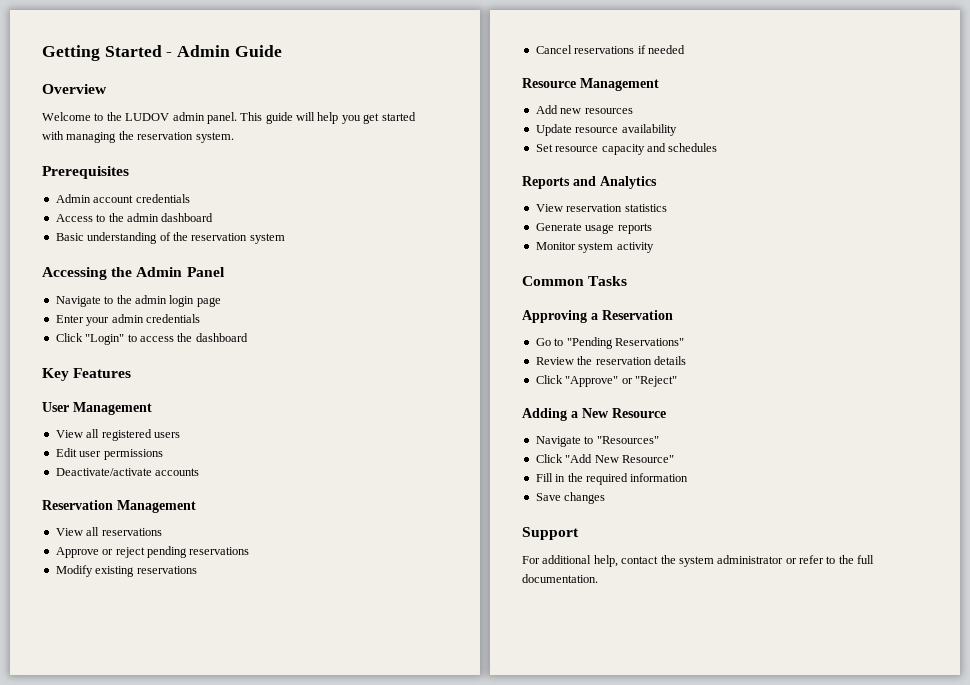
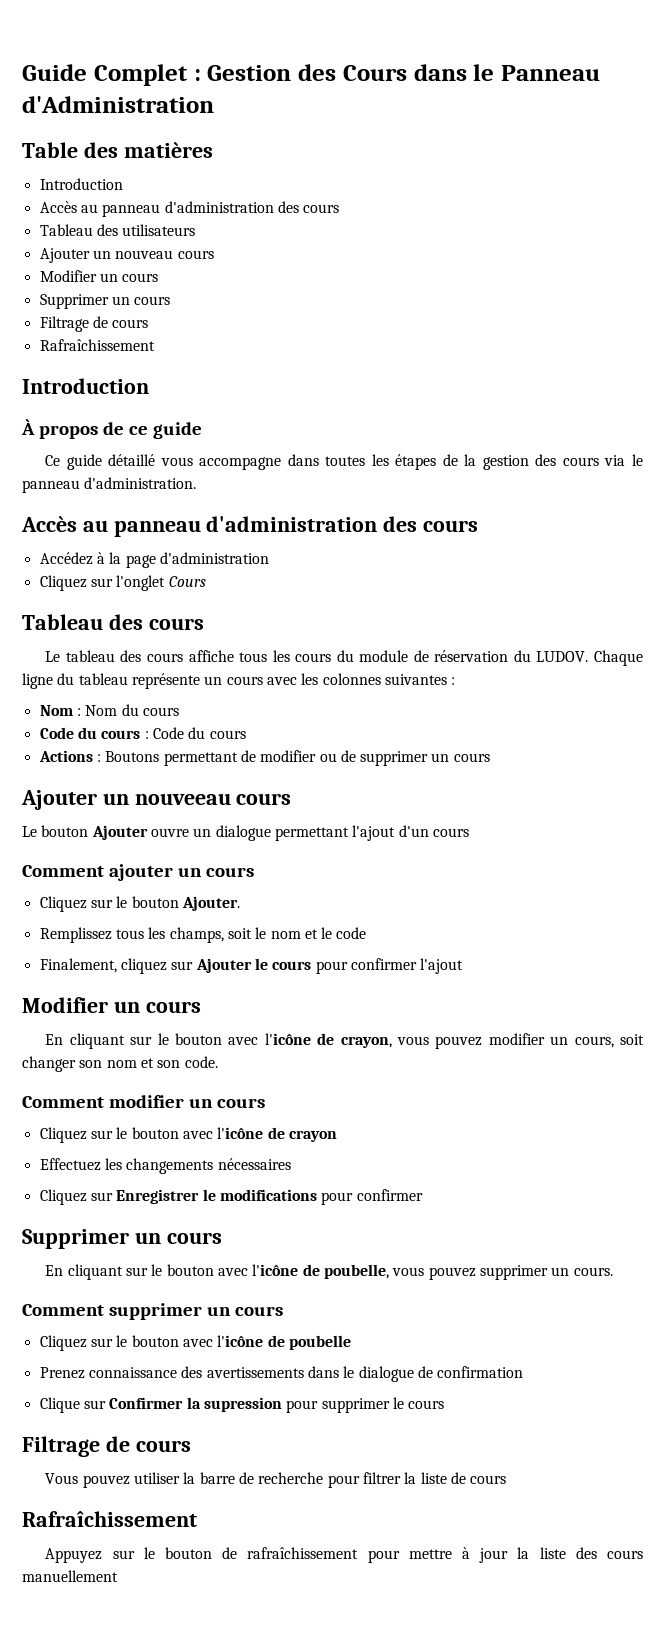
- Getting Started - Admin Guide
- Overview
- Welcome to the LUDOV admin panel. This guide will help you get started with managing the reservation system.
- Prerequisites
- Admin account credentials
- Access to the admin dashboard
- Basic understanding of the reservation system
- Accessing the Admin Panel
- Navigate to the admin login page
- Enter your admin credentials
- Click "Login" to access the dashboard
- Key Features
- User Management
- View all registered users
- Edit user permissions
- Deactivate/activate accounts
- Reservation Management
- View all reservations
- Approve or reject pending reservations
- Modify existing reservations
- Cancel reservations if needed
- Resource Management
- Add new resources
- Update resource availability
- Set resource capacity and schedules
- Reports and Analytics
- View reservation statistics
- Generate usage reports
- Monitor system activity
- Common Tasks
- Approving a Reservation
- Go to "Pending Reservations"
- Review the reservation details
- Click "Approve" or "Reject"
- Adding a New Resource
- Navigate to "Resources"
- Click "Add New Resource"
- Fill in the required information
- Save changes
- Support
- For additional help, contact the system administrator or refer to the full documentation.
+ Guide Complet : Gestion des Cours dans le Panneau d'Administration
+ Table des matières
+ Introduction
+ Accès au panneau d'administration des cours
+ Tableau des utilisateurs
+ Ajouter un nouveau cours
+ Modifier un cours
+ Supprimer un cours
+ Filtrage de cours
+ Rafraîchissement
+ Introduction
+ À propos de ce guide
+ Ce guide détaillé vous accompagne dans toutes les étapes de la gestion des cours via le panneau d'administration.
+ Accès au panneau d'administration des cours
+ Accédez à la page d'administration
+ Cliquez sur l'onglet Cours
+ Tableau des cours
+ Le tableau des cours affiche tous les cours du module de réservation du LUDOV. Chaque ligne du tableau représente un cours avec les colonnes suivantes :
+ Nom : Nom du cours
+ Code du cours : Code du cours
+ Actions : Boutons permettant de modifier ou de supprimer un cours
+ Ajouter un nouveeau cours
+ Le bouton Ajouter ouvre un dialogue permettant l'ajout d'un cours
+ Comment ajouter un cours
+ Cliquez sur le bouton Ajouter.
+ Remplissez tous les champs, soit le nom et le code
+ Finalement, cliquez sur Ajouter le cours pour confirmer l'ajout
+ Modifier un cours
+ En cliquant sur le bouton avec l'icône de crayon, vous pouvez modifier un cours, soit changer son nom et son code.
+ Comment modifier un cours
+ Cliquez sur le bouton avec l'icône de crayon
+ Effectuez les changements nécessaires
+ Cliquez sur Enregistrer le modifications pour confirmer
+ Supprimer un cours
+ En cliquant sur le bouton avec l'icône de poubelle, vous pouvez supprimer un cours.
+ Comment supprimer un cours
+ Cliquez sur le bouton avec l'icône de poubelle
+ Prenez connaissance des avertissements dans le dialogue de confirmation
+ Clique sur Confirmer la supression pour supprimer le cours
+ Filtrage de cours
+ Vous pouvez utiliser la barre de recherche pour filtrer la liste de cours
+ Rafraîchissement
+ Appuyez sur le bouton de rafraîchissement pour mettre à jour la liste des cours manuellement

